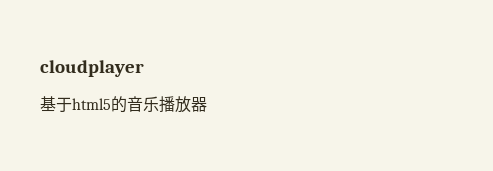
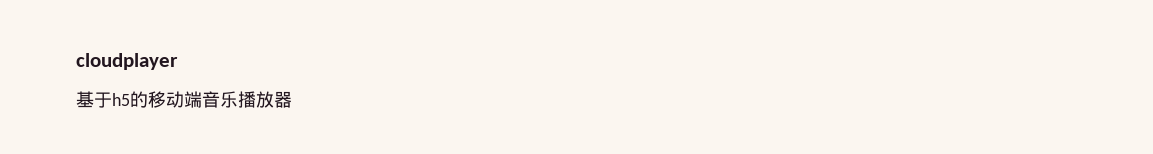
- 基于html5的音乐播放器
+ 基于h5的移动端音乐播放器

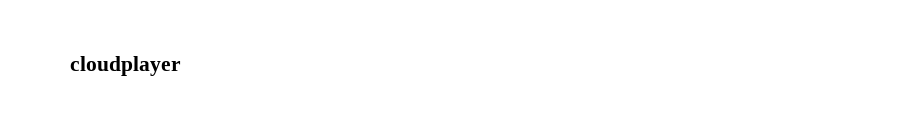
- 基于h5的移动端音乐播放器

